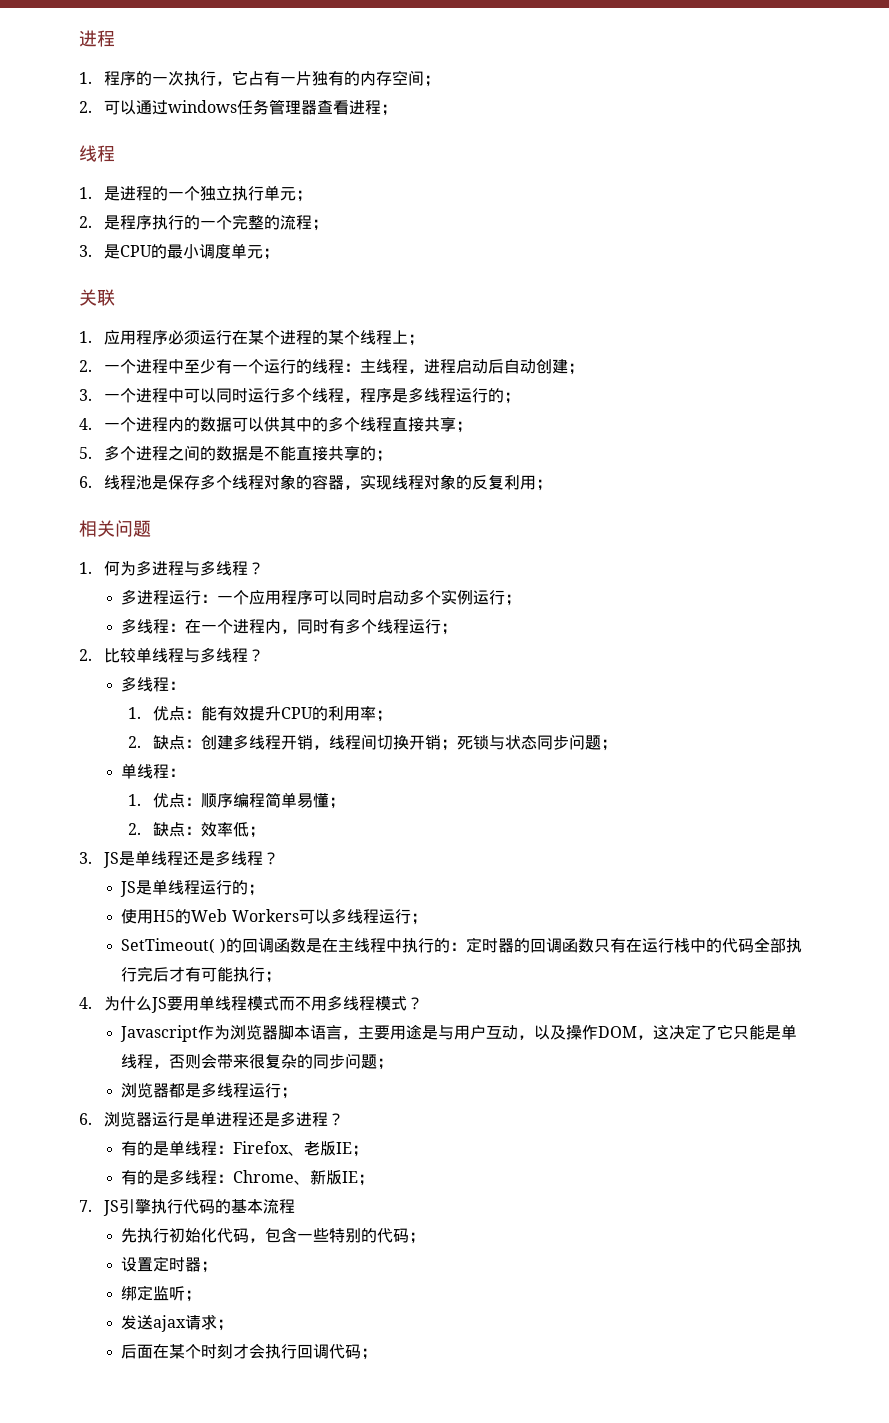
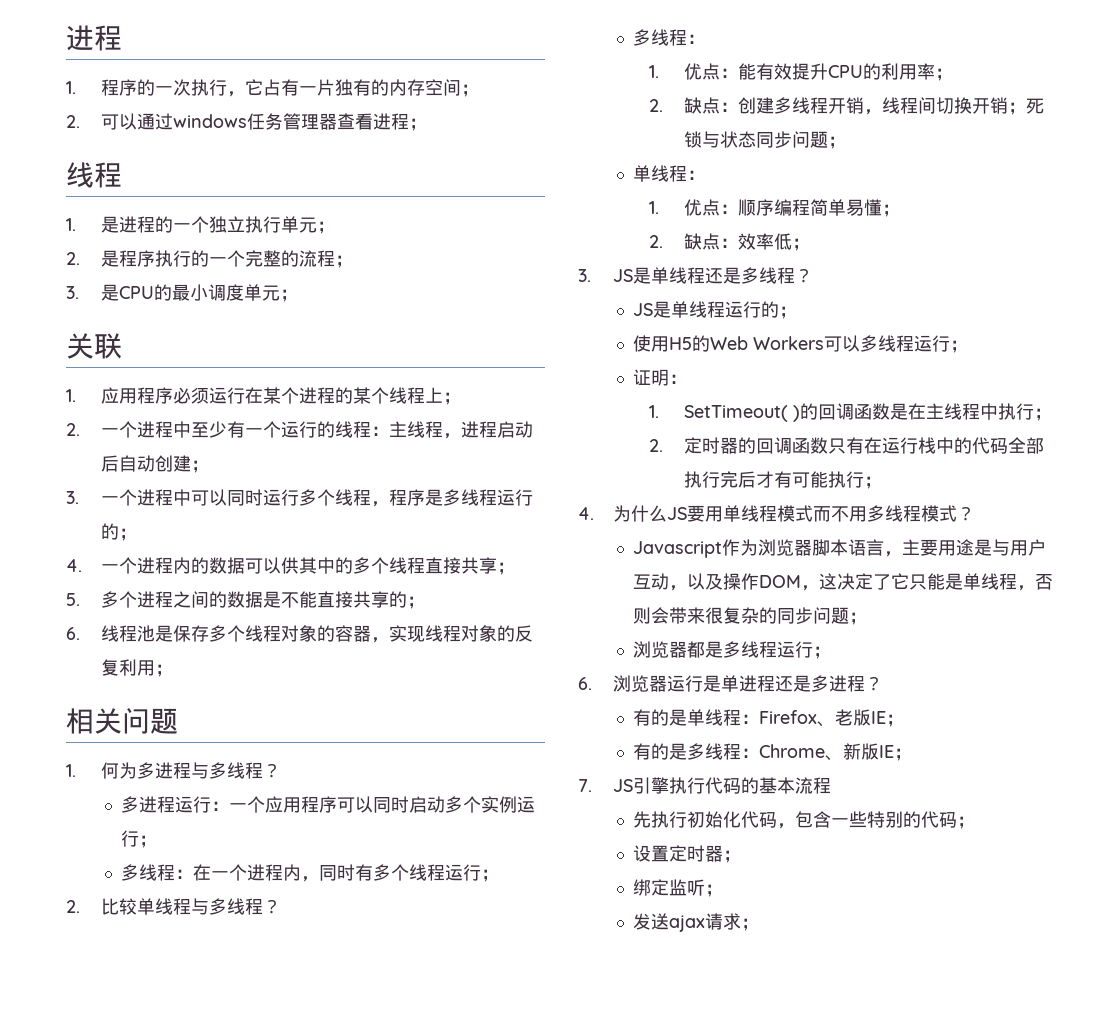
- SetTimeout( )的回调函数是在主线程中执行的：定时器的回调函数只有在运行栈中的代码全部执行完后才有可能执行；
+ 证明：
+ 1. SetTimeout( )的回调函数是在主线程中执行；
+ 2.定时器的回调函数只有在运行栈中的代码全部执行完后才有可能执行；
- 后面在某个时刻才会执行回调代码；

